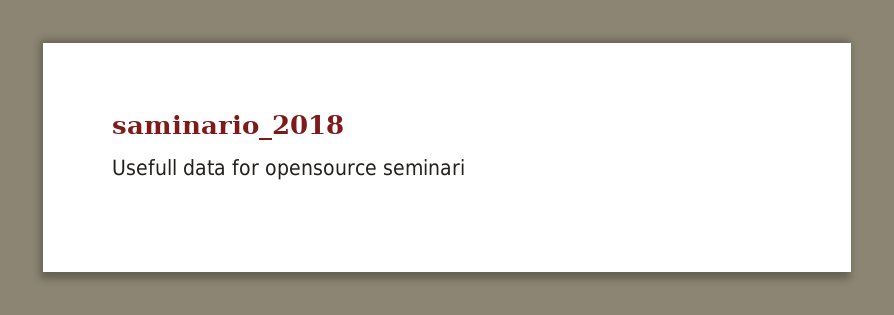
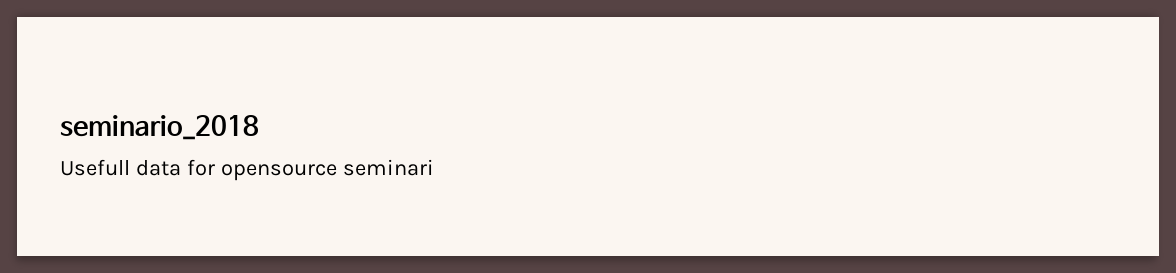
- saminario_2018
+ seminario_2018

